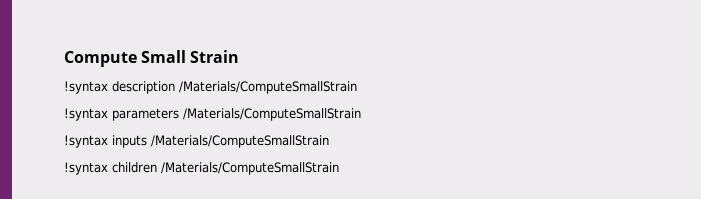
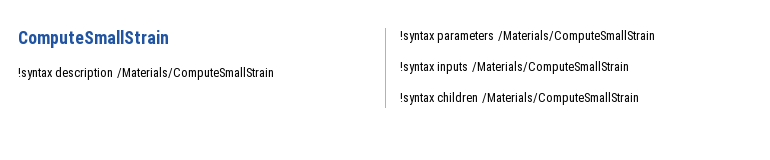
- Compute Small Strain
+ ComputeSmallStrain

